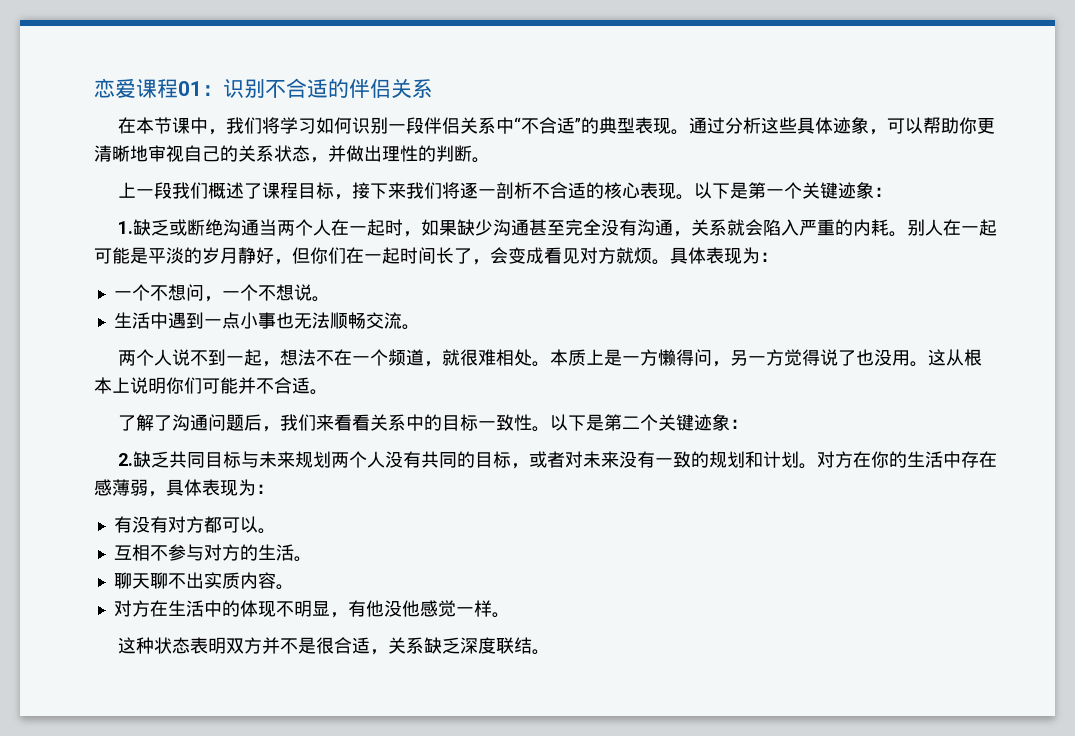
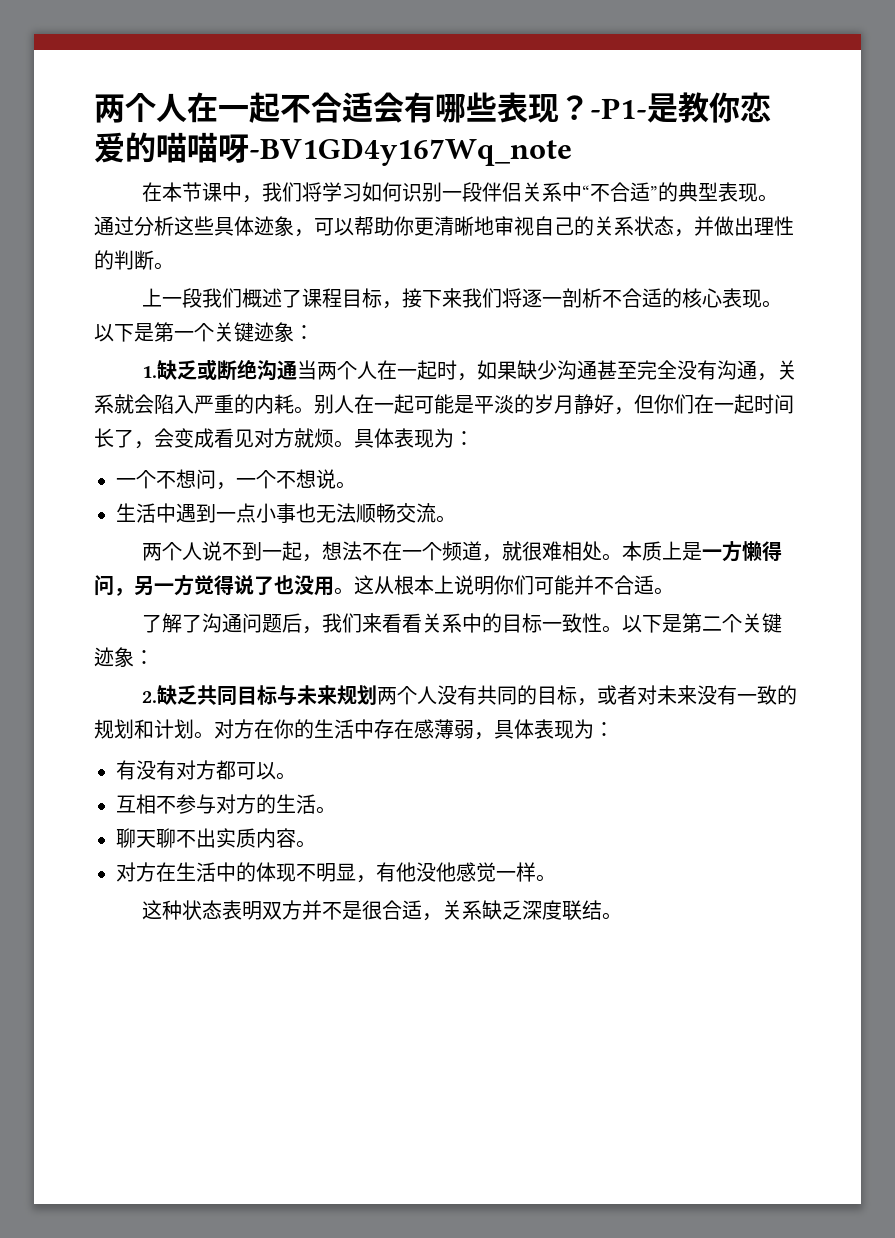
- 恋爱课程01：识别不合适的伴侣关系
+ 两个人在一起不合适会有哪些表现？-P1-是教你恋爱的喵喵呀-BV1GD4y167Wq_note

